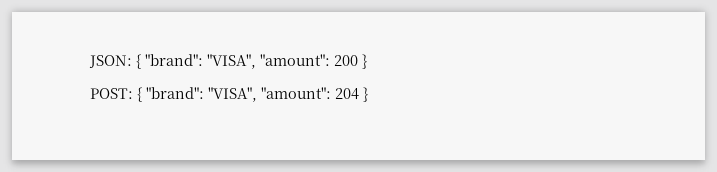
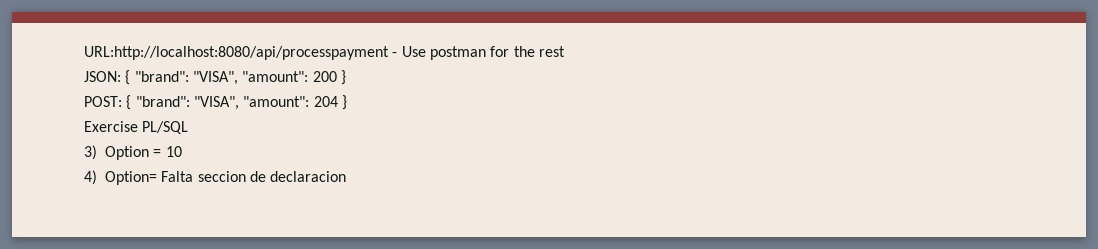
+ URL:http://localhost:8080/api/processpayment - Use postman for the rest
+ Exercise PL/SQL
+ 3) Option = 10
+ 4) Option= Falta seccion de declaracion

